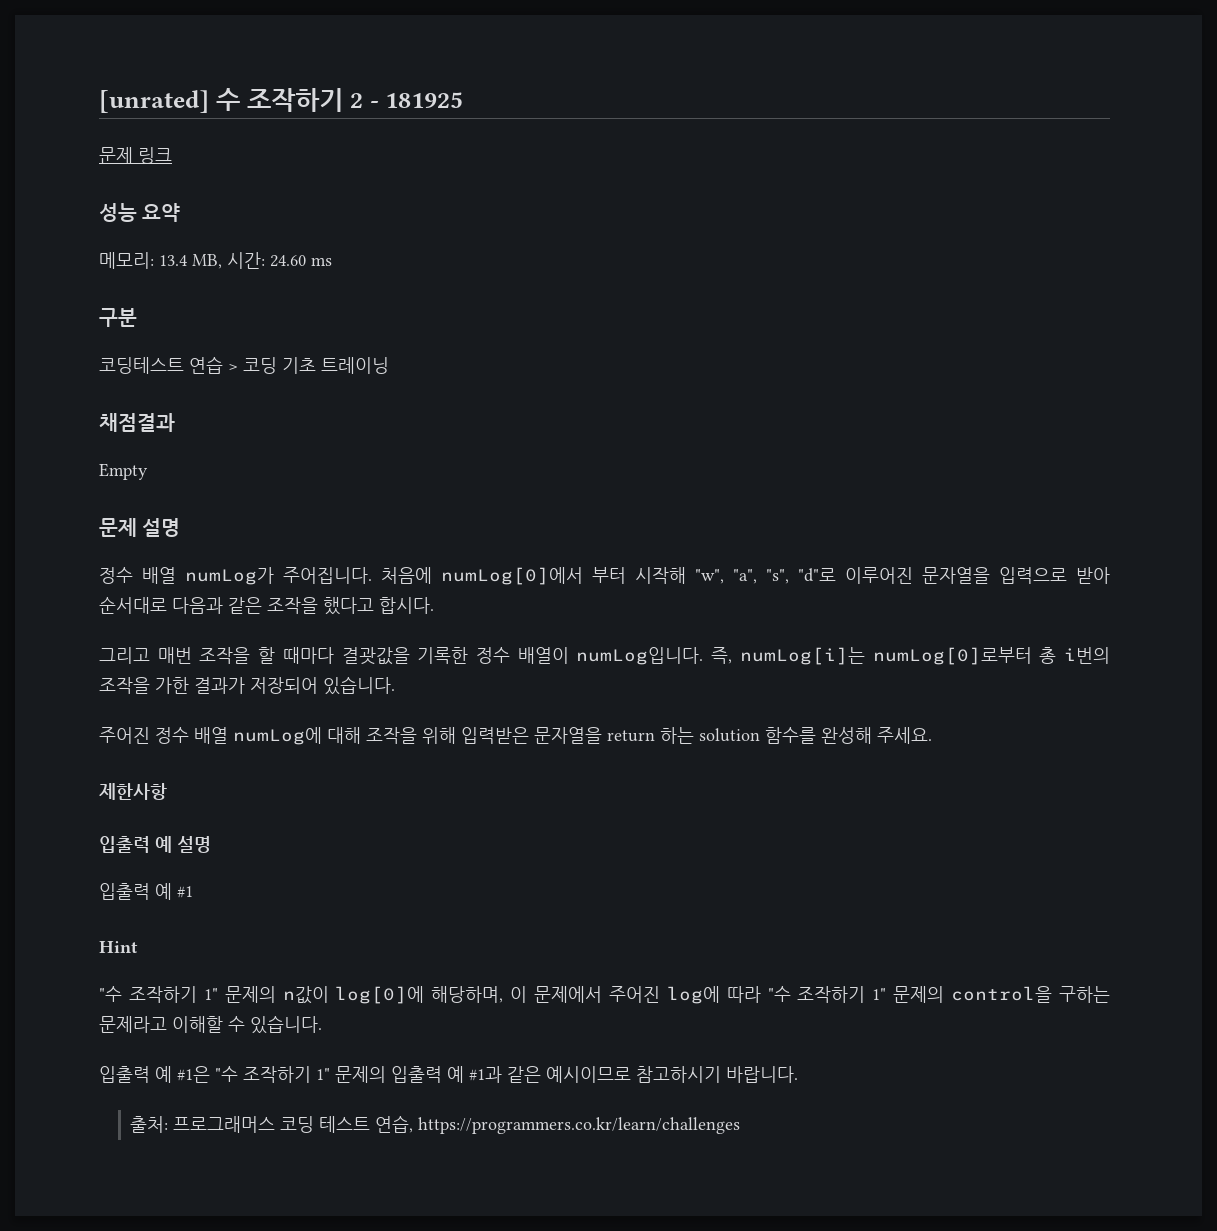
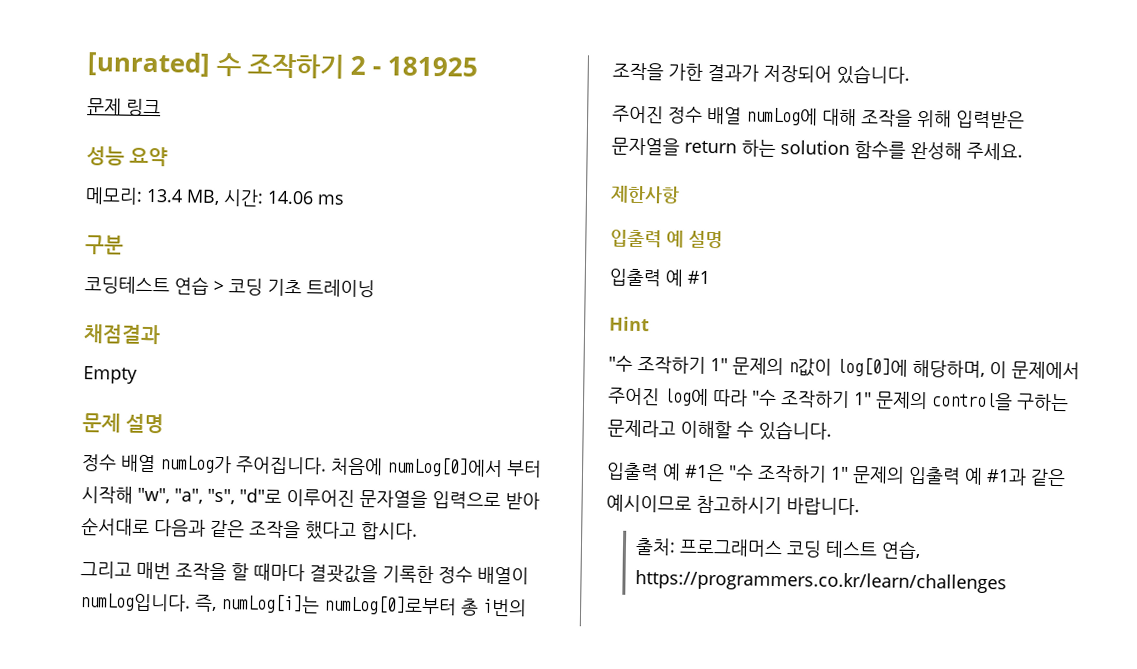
- 메모리: 13.4 MB, 시간: 24.60 ms
+ 메모리: 13.4 MB, 시간: 14.06 ms

